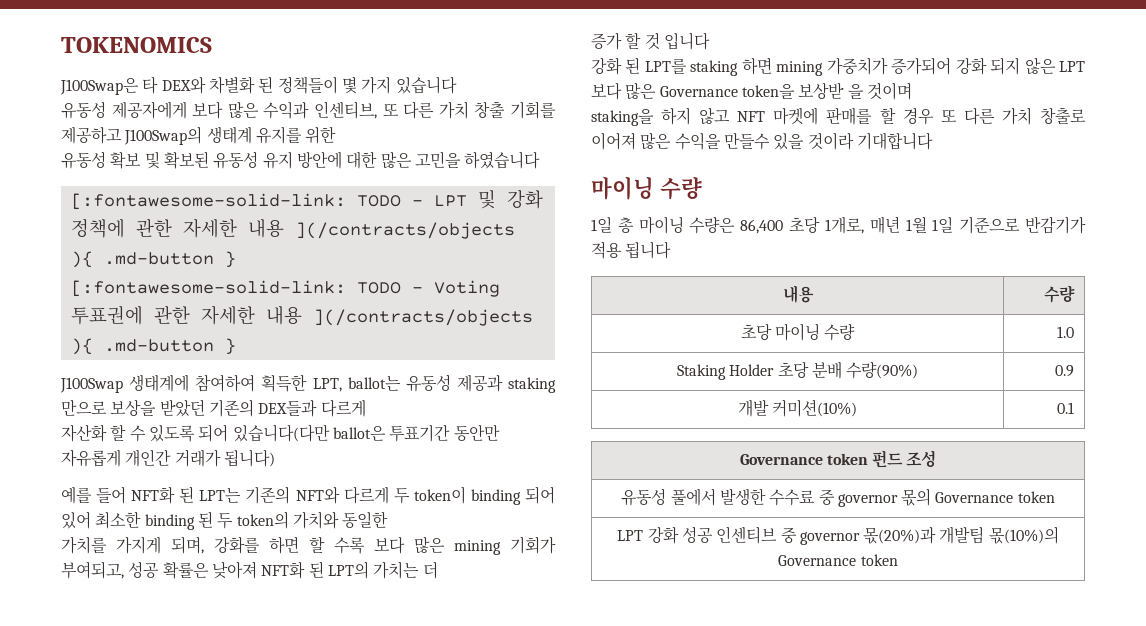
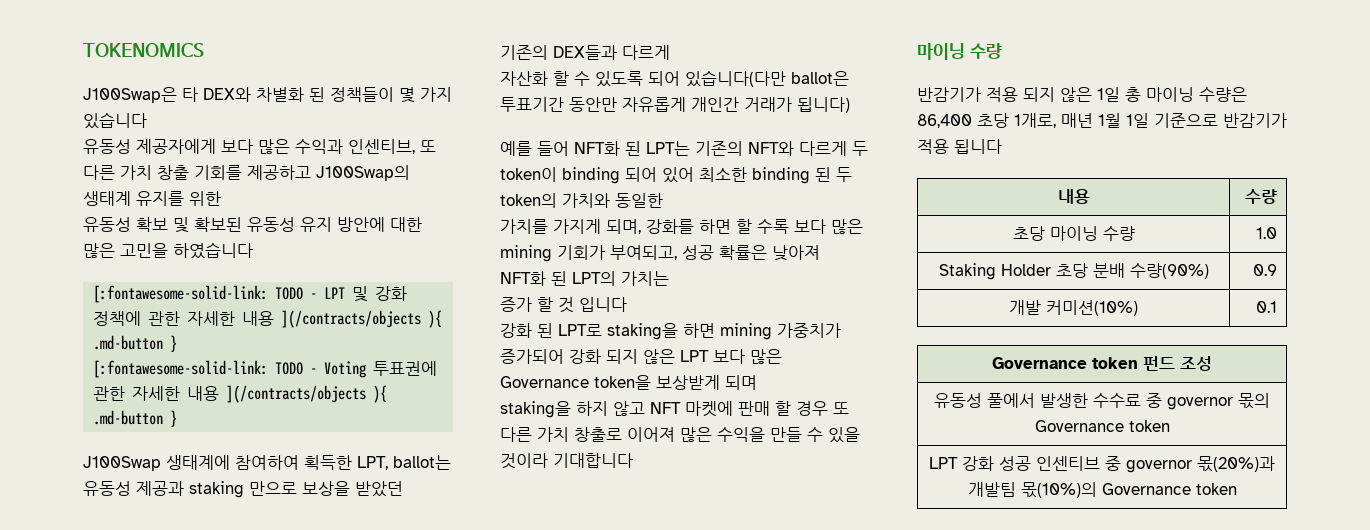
- 가치를 가지게 되며, 강화를 하면 할 수록 보다 많은 mining 기회가 부여되고, 성공 확률은 낮아져 NFT화 된 LPT의 가치는 더
+ 가치를 가지게 되며, 강화를 하면 할 수록 보다 많은 mining 기회가 부여되고, 성공 확률은 낮아져 NFT화 된 LPT의 가치는
- 강화 된 LPT를 staking 하면 mining 가중치가 증가되어 강화 되지 않은 LPT 보다 많은 Governance token을 보상받 을 것이며
+ 강화 된 LPT로 staking을 하면 mining 가중치가 증가되어 강화 되지 않은 LPT 보다 많은 Governance token을 보상받게 되며
- staking을 하지 않고 NFT 마켓에 판매를 할 경우 또 다른 가치 창출로 이어져 많은 수익을 만들수 있을 것이라 기대합니다
+ staking을 하지 않고 NFT 마켓에 판매 할 경우 또 다른 가치 창출로 이어져 많은 수익을 만들 수 있을 것이라 기대합니다
- 1일 총 마이닝 수량은 86,400 초당 1개로, 매년 1월 1일 기준으로 반감기가 적용 됩니다
+ 반감기가 적용 되지 않은 1일 총 마이닝 수량은 86,400 초당 1개로, 매년 1월 1일 기준으로 반감기가 적용 됩니다

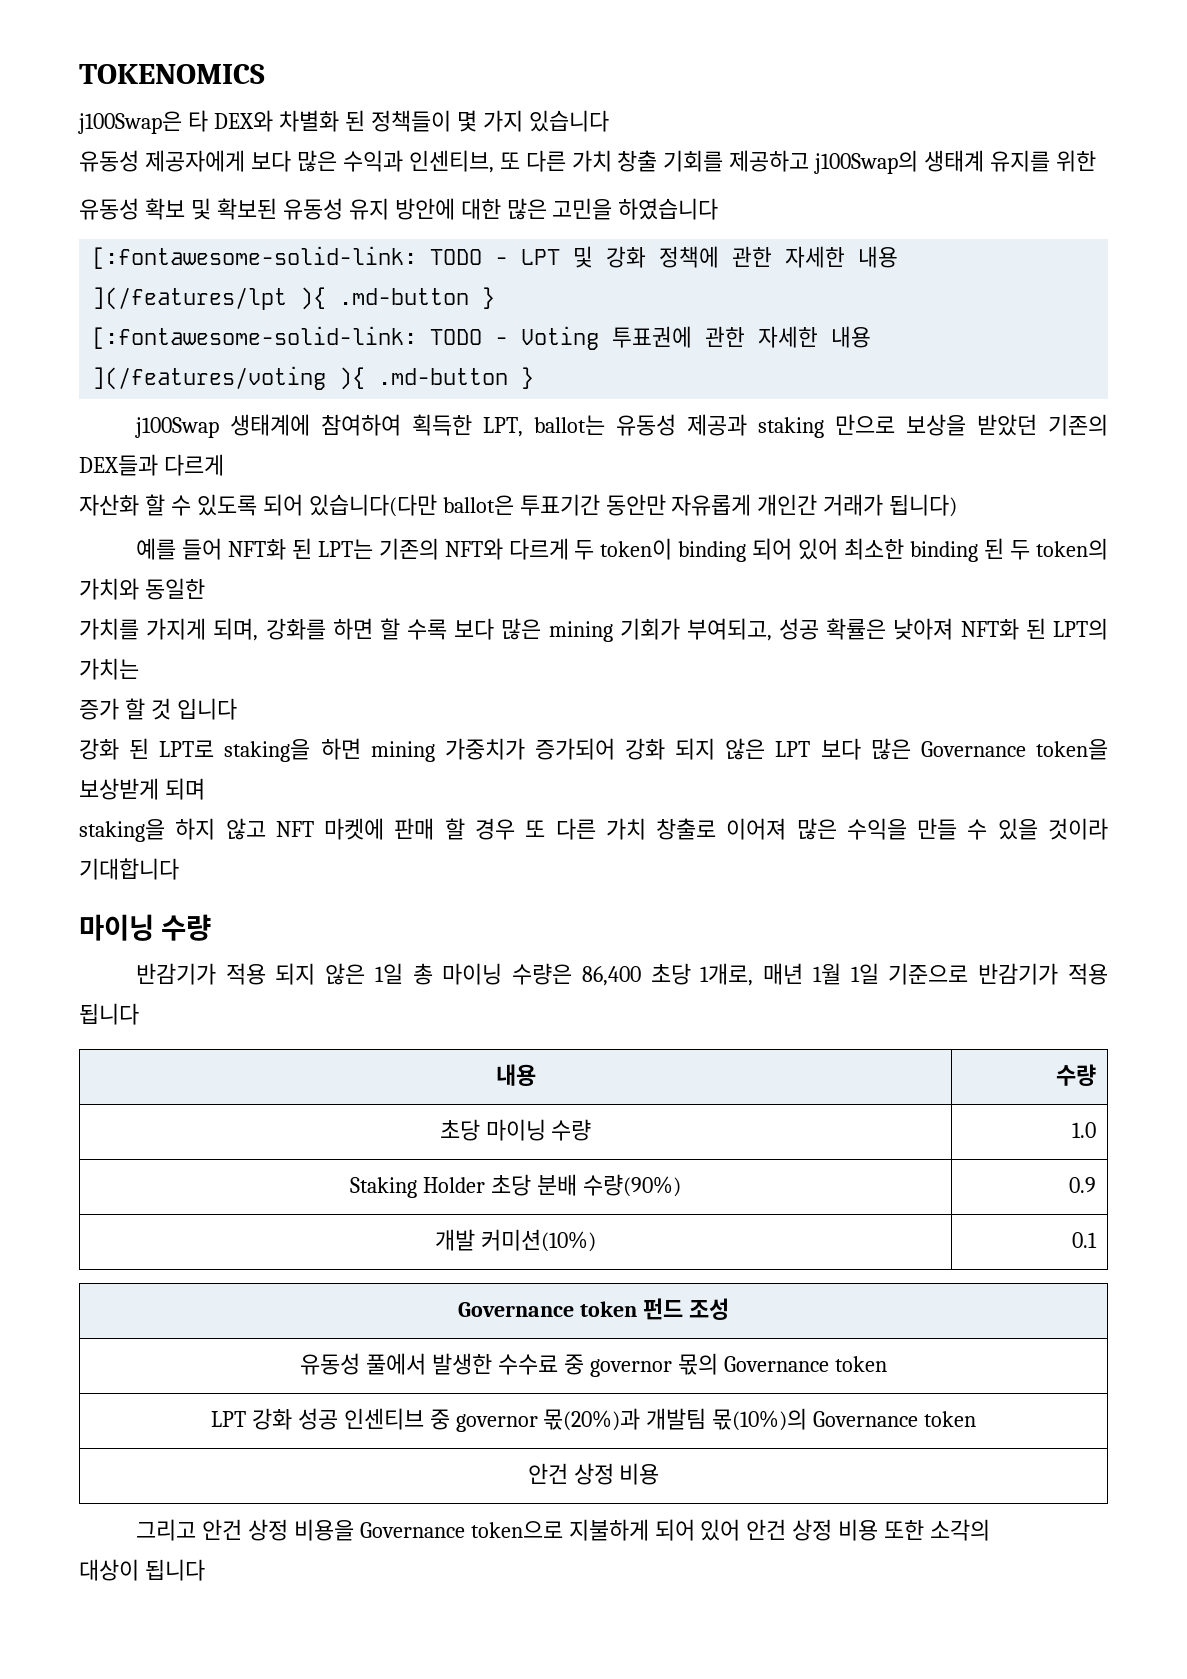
- J100Swap은 타 DEX와 차별화 된 정책들이 몇 가지 있습니다
+ j100Swap은 타 DEX와 차별화 된 정책들이 몇 가지 있습니다
- 유동성 제공자에게 보다 많은 수익과 인센티브, 또 다른 가치 창출 기회를 제공하고 J100Swap의 생태계 유지를 위한
+ 유동성 제공자에게 보다 많은 수익과 인센티브, 또 다른 가치 창출 기회를 제공하고 j100Swap의 생태계 유지를 위한
- [:fontawesome-solid-link: TODO - LPT 및 강화 정책에 관한 자세한 내용 ](/contracts/objects ){ .md-button }
+ [:fontawesome-solid-link: TODO - LPT 및 강화 정책에 관한 자세한 내용 ](/features/lpt ){ .md-button }
- [:fontawesome-solid-link: TODO - Voting 투표권에 관한 자세한 내용 ](/contracts/objects ){ .md-button }
- J100Swap 생태계에 참여하여 획득한 LPT, ballot는 유동성 제공과 staking 만으로 보상을 받았던 기존의 DEX들과 다르게
+ [:fontawesome-solid-link: TODO - Voting 투표권에 관한 자세한 내용 ](/features/voting ){ .md-button }
+ j100Swap 생태계에 참여하여 획득한 LPT, ballot는 유동성 제공과 staking 만으로 보상을 받았던 기존의 DEX들과 다르게
  LPT 강화 성공 인센티브 중 governor 몫(20%)과 개발팀 몫(10%)의 Governance token
+ 안건 상정 비용
+ 그리고 안건 상정 비용을 Governance token으로 지불하게 되어 있어 안건 상정 비용 또한 소각의
+ 대상이 됩니다

